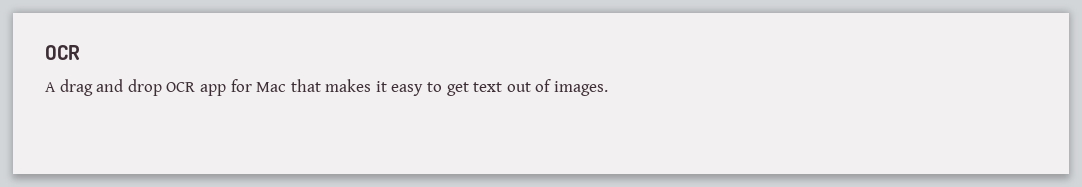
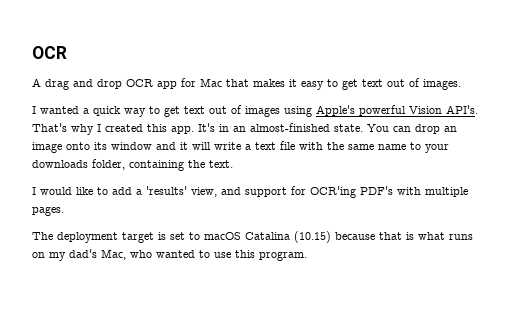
+ I wanted a quick way to get text out of images using Apple's powerful Vision API's. That's why I created this app. It's in an almost-finished state. You can drop an image onto its window and it will write a text file with the same name to your downloads folder, containing the text.
+ I would like to add a 'results' view, and support for OCR'ing PDF's with multiple pages.
+ The deployment target is set to macOS Catalina (10.15) because that is what runs on my dad's Mac, who wanted to use this program.

